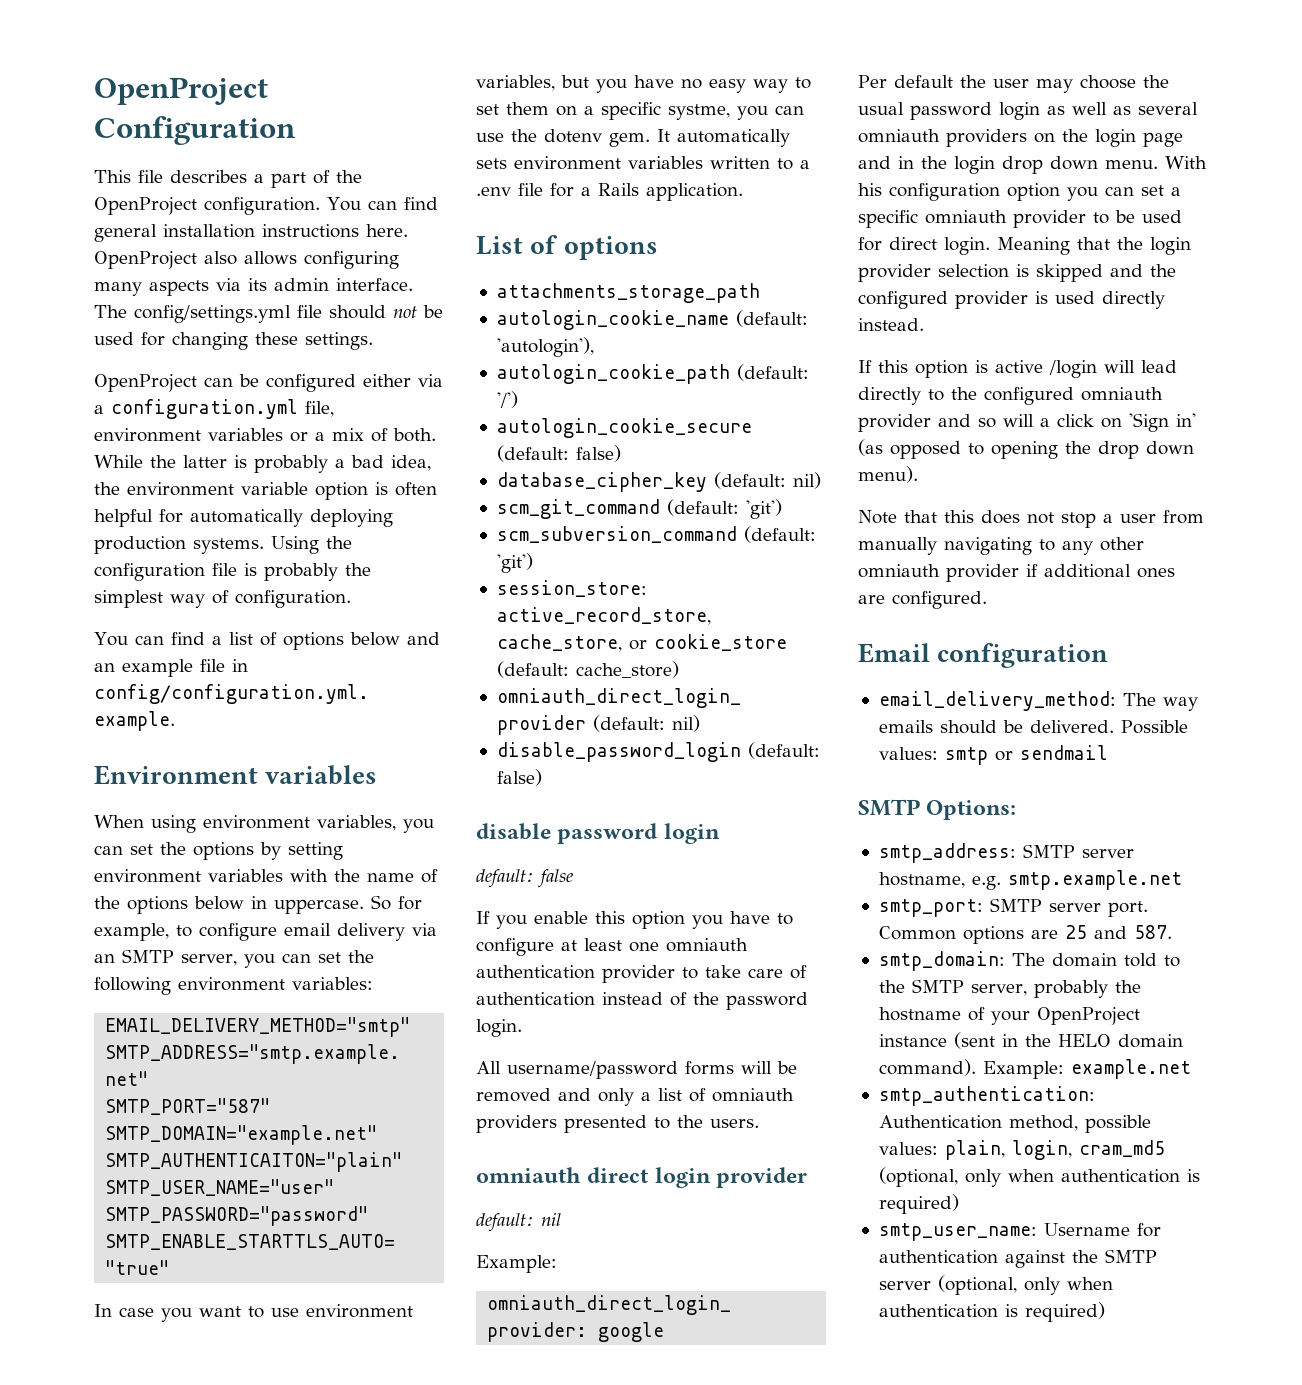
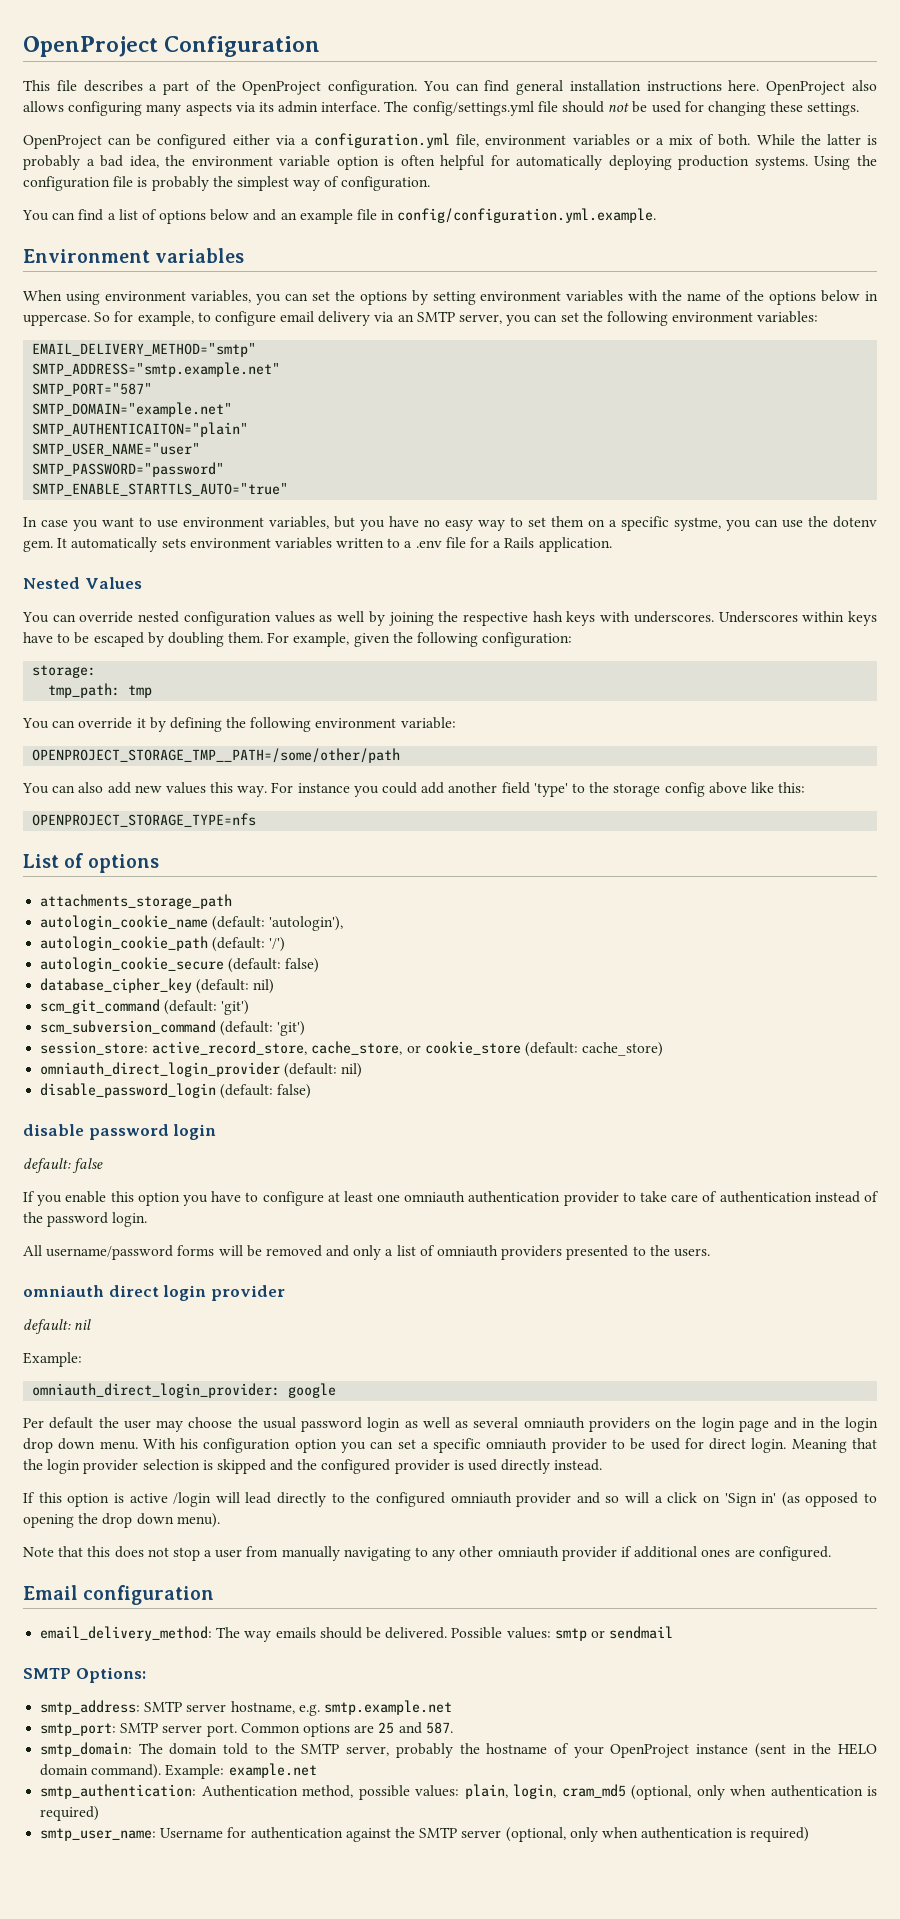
+ Nested Values
+ You can override nested configuration values as well by joining the respective hash keys with underscores. Underscores within keys have to be escaped by doubling them. For example, given the following configuration:
+ storage:
+ tmp_path: tmp
+ You can override it by defining the following environment variable:
+ OPENPROJECT_STORAGE_TMP__PATH=/some/other/path
+ You can also add new values this way. For instance you could add another field 'type' to the storage config above like this:
+ OPENPROJECT_STORAGE_TYPE=nfs

